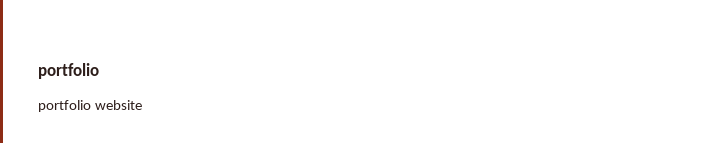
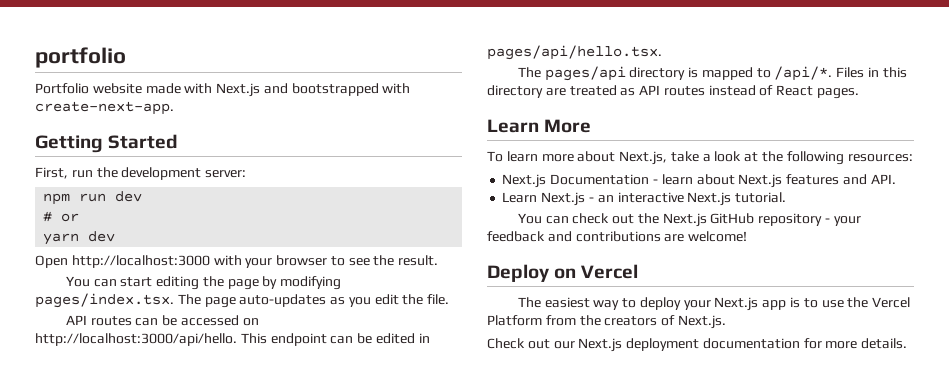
- portfolio website
+ Portfolio website made with Next.js and bootstrapped with create-next-app.
+ Getting Started
+ First, run the development server:
+ npm run dev
+ # or
+ yarn dev
+ Open http://localhost:3000 with your browser to see the result.
+ You can start editing the page by modifying pages/index.tsx. The page auto-updates as you edit the file.
+ API routes can be accessed on http://localhost:3000/api/hello. This endpoint can be edited in pages/api/hello.tsx.
+ The pages/api directory is mapped to /api/*. Files in this directory are treated as API routes instead of React pages.
+ Learn More
+ To learn more about Next.js, take a look at the following resources:
+ Next.js Documentation - learn about Next.js features and API.
+ Learn Next.js - an interactive Next.js tutorial.
+ You can check out the Next.js GitHub repository - your feedback and contributions are welcome!
+ Deploy on Vercel
+ The easiest way to deploy your Next.js app is to use the Vercel Platform from the creators of Next.js.
+ Check out our Next.js deployment documentation for more details.

